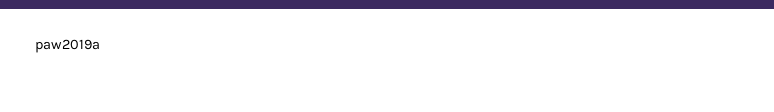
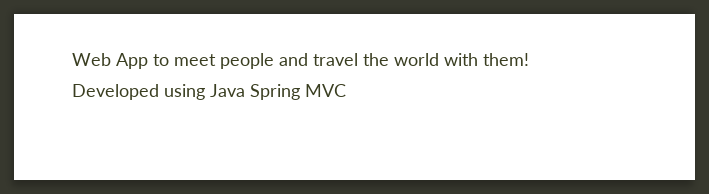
- paw2019a
+ Web App to meet people and travel the world with them!
+ Developed using Java Spring MVC

